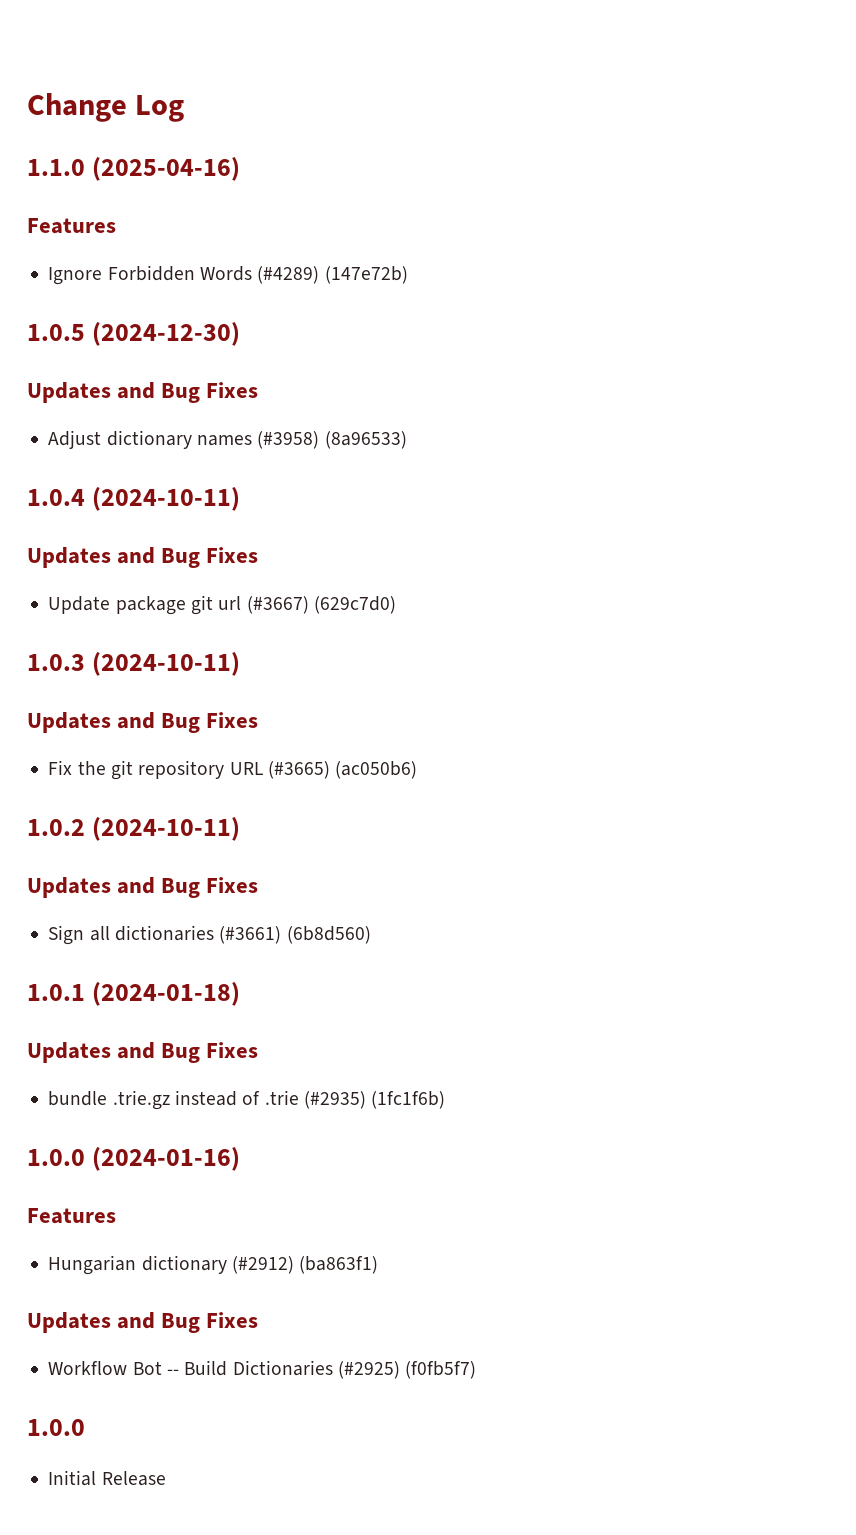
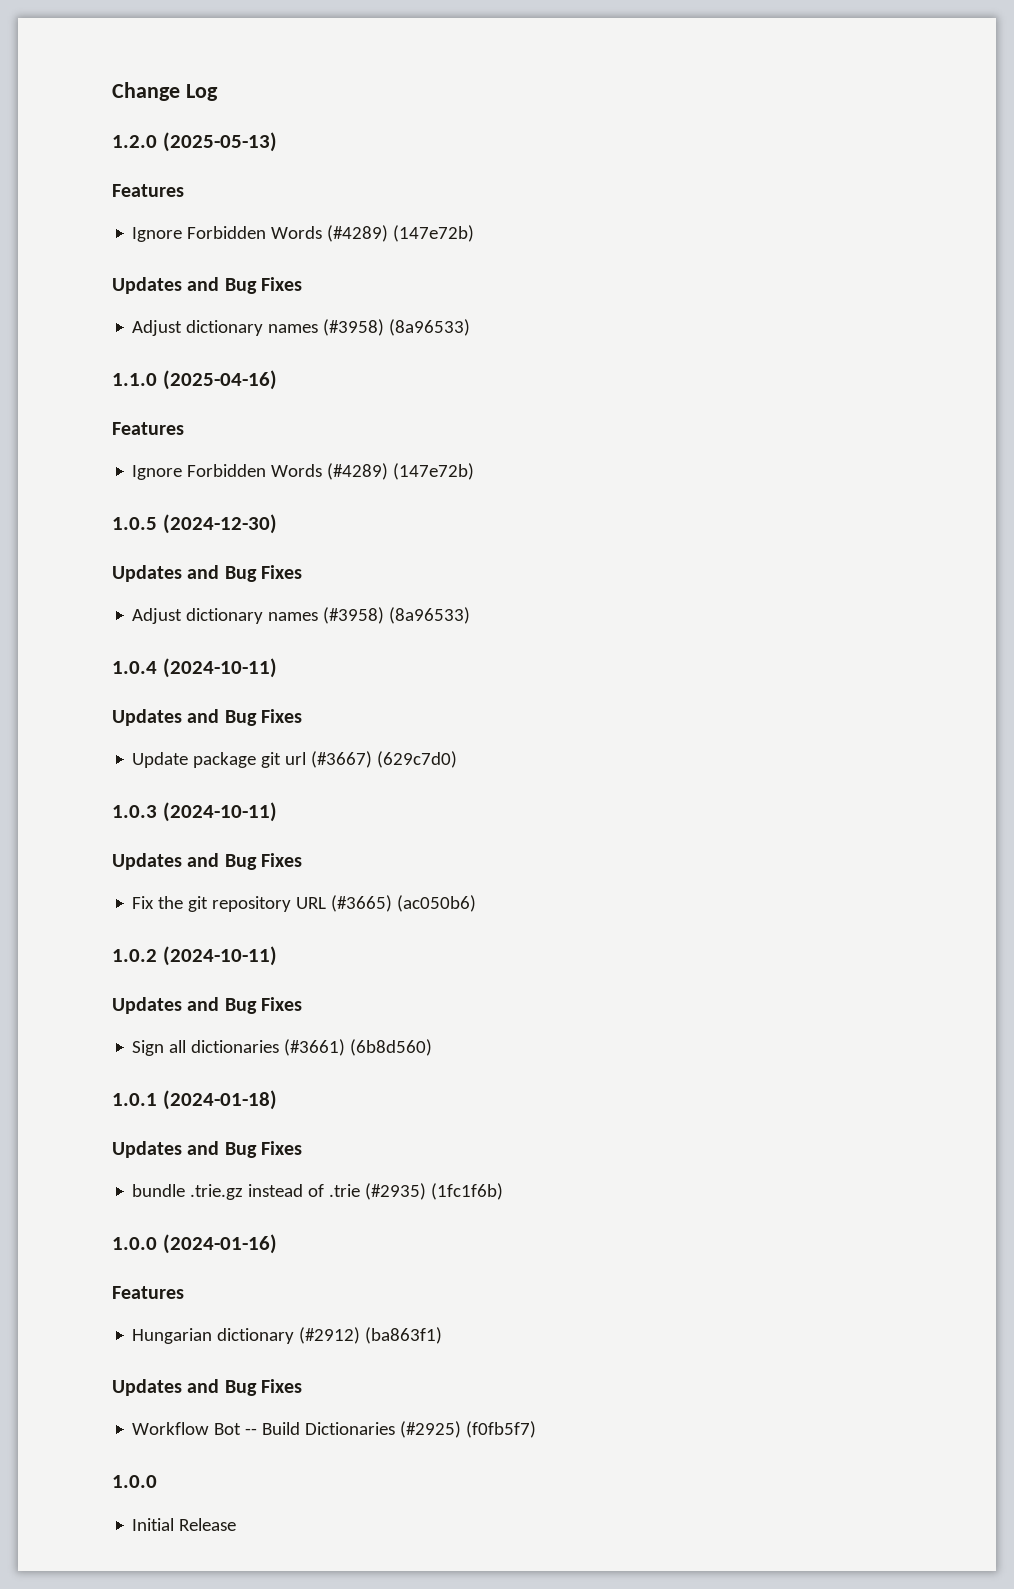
+ 1.2.0 (2025-05-13)
+ Features
+ Ignore Forbidden Words (#4289) (147e72b)
+ Updates and Bug Fixes
+ Adjust dictionary names (#3958) (8a96533)

